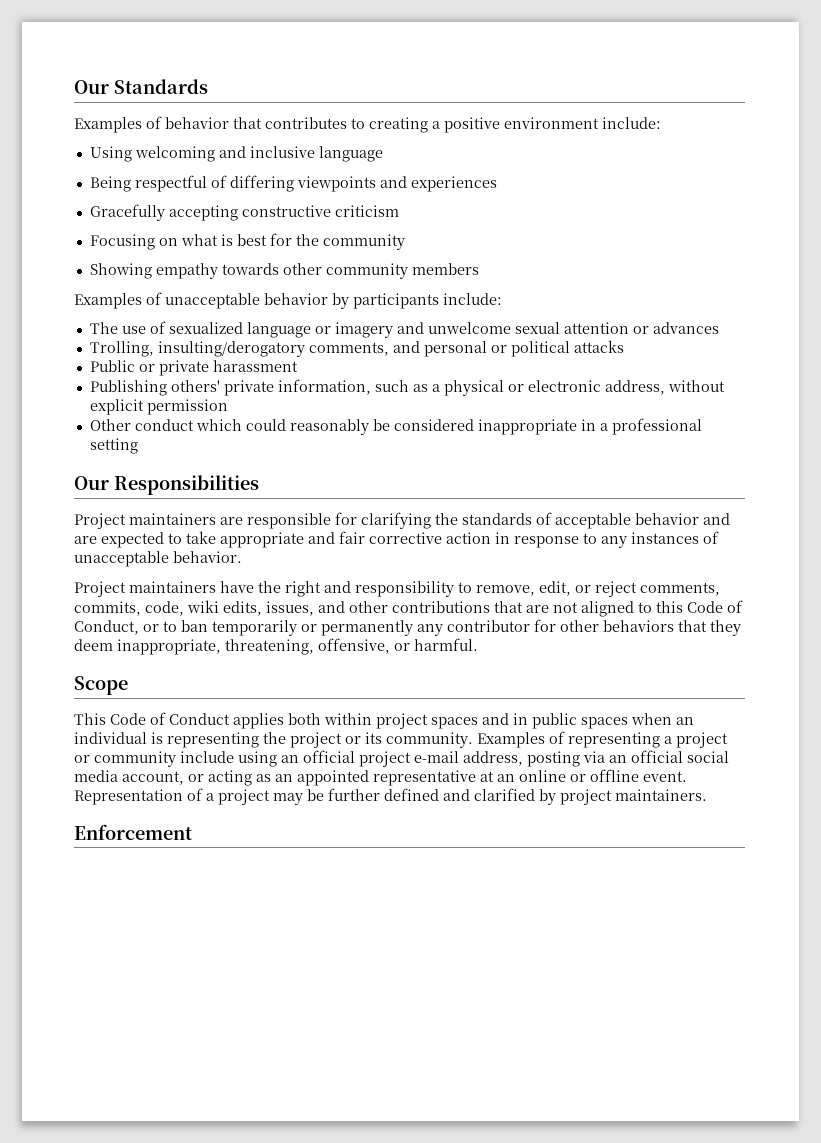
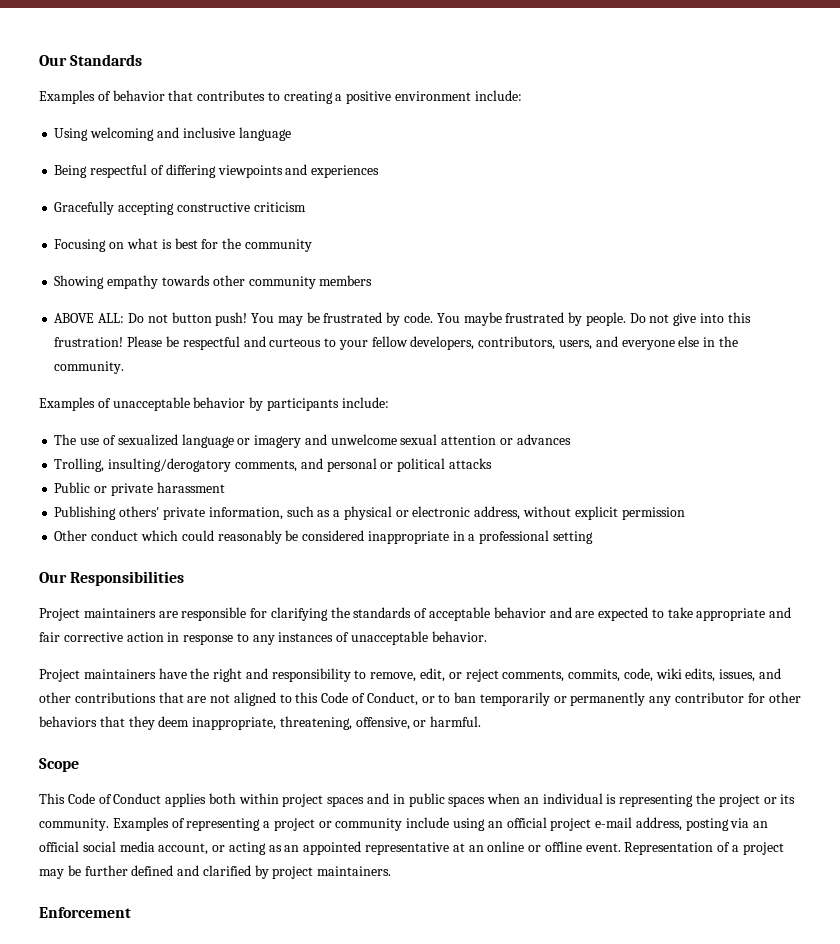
+ ABOVE ALL: Do not button push! You may be frustrated by code. You maybe frustrated by people. Do not give into this frustration! Please be respectful and curteous to your fellow developers, contributors, users, and everyone else in the community.

